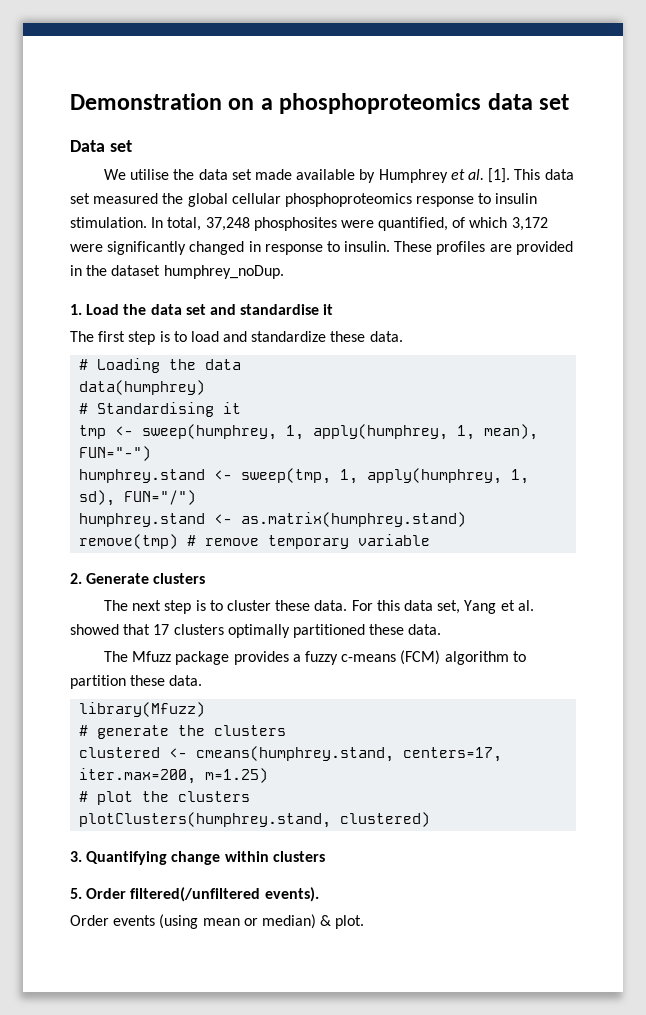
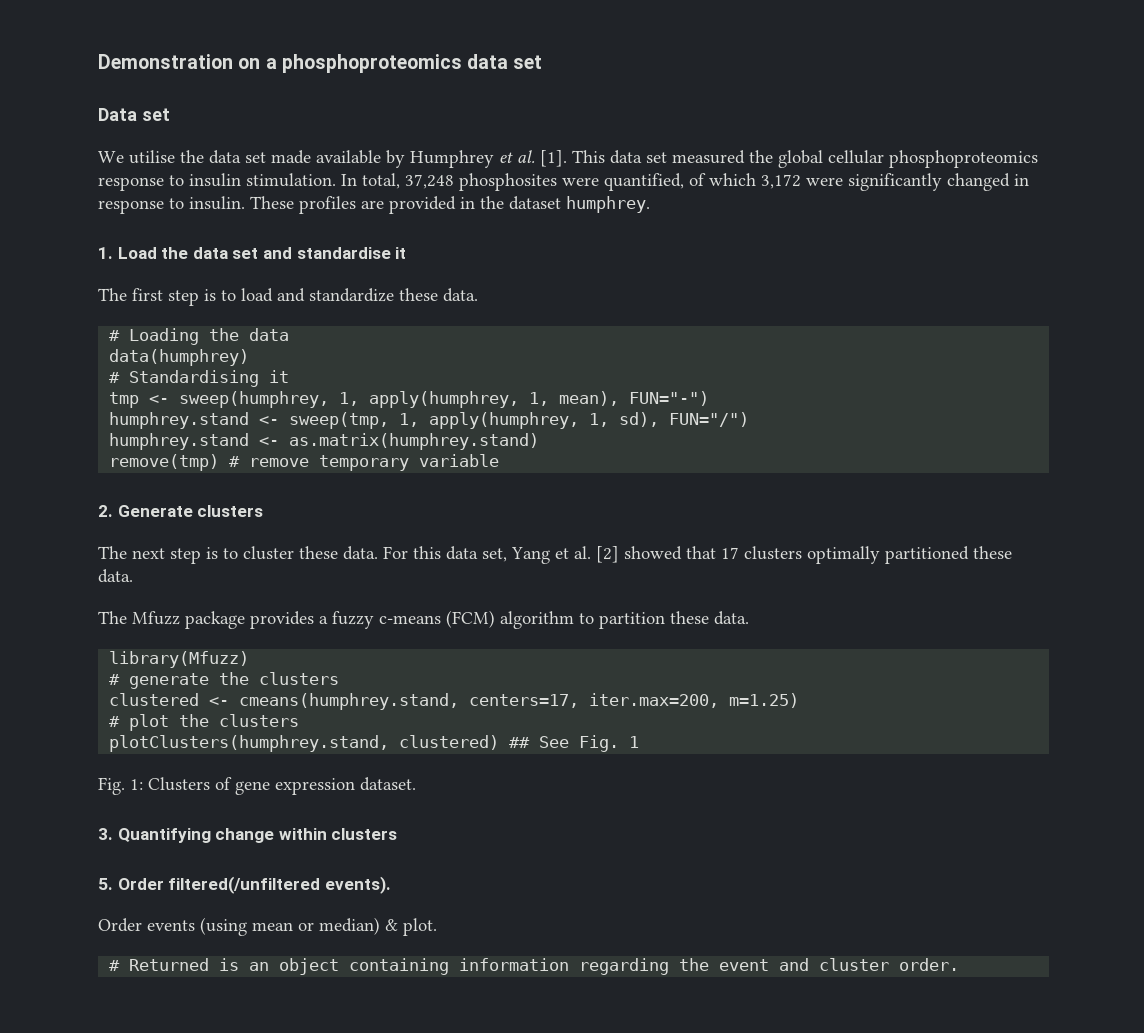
- These profiles are provided in the dataset humphrey_noDup.
+ These profiles are provided in the dataset humphrey.
- For this data set, Yang et al. showed that 17 clusters optimally partitioned these data.
+ For this data set, Yang et al. [2] showed that 17 clusters optimally partitioned these data.
- plotClusters(humphrey.stand, clustered)
+ plotClusters(humphrey.stand, clustered) ## See Fig. 1
+ Fig. 1: Clusters of gene expression dataset.
+ # Returned is an object containing information regarding the event and cluster order.

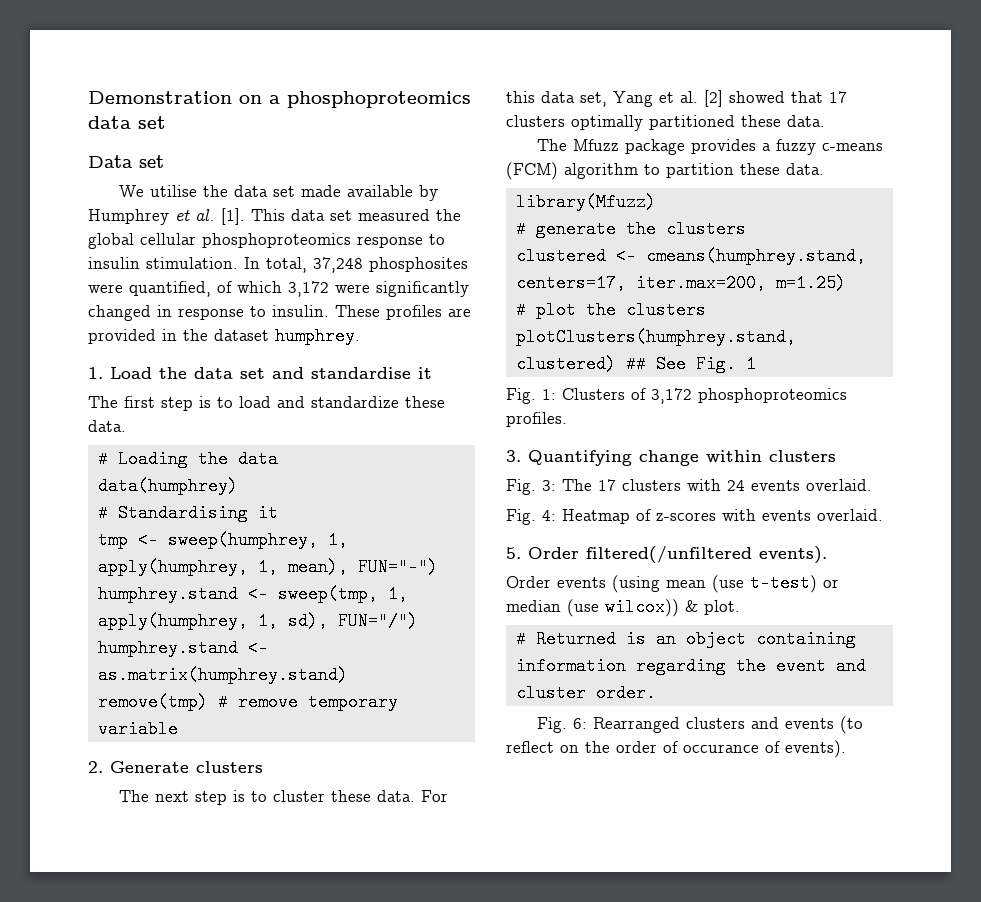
- Fig. 1: Clusters of gene expression dataset.
+ Fig. 1: Clusters of 3,172 phosphoproteomics profiles.
+ Fig. 3: The 17 clusters with 24 events overlaid.
+ Fig. 4: Heatmap of z-scores with events overlaid.
- Order events (using mean or median) & plot.
+ Order events (using mean (use t-test) or median (use wilcox)) & plot.
+ Fig. 6: Rearranged clusters and events (to reflect on the order of occurance of events).

